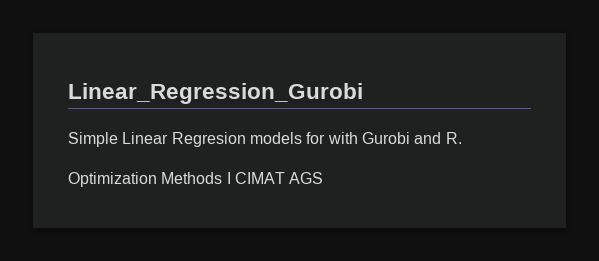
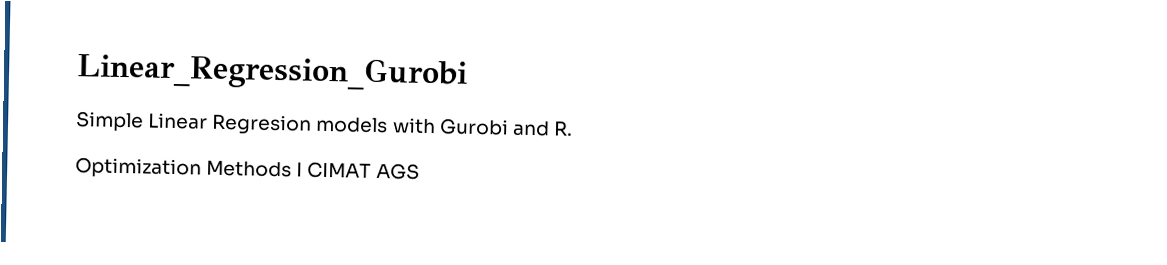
- Simple Linear Regresion models for with Gurobi and R.
+ Simple Linear Regresion models with Gurobi and R.

